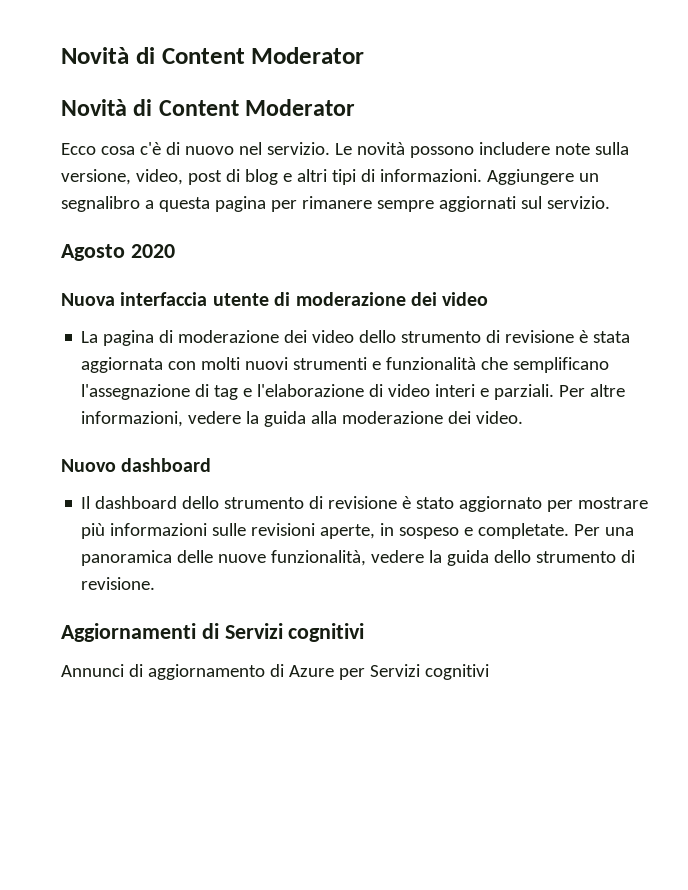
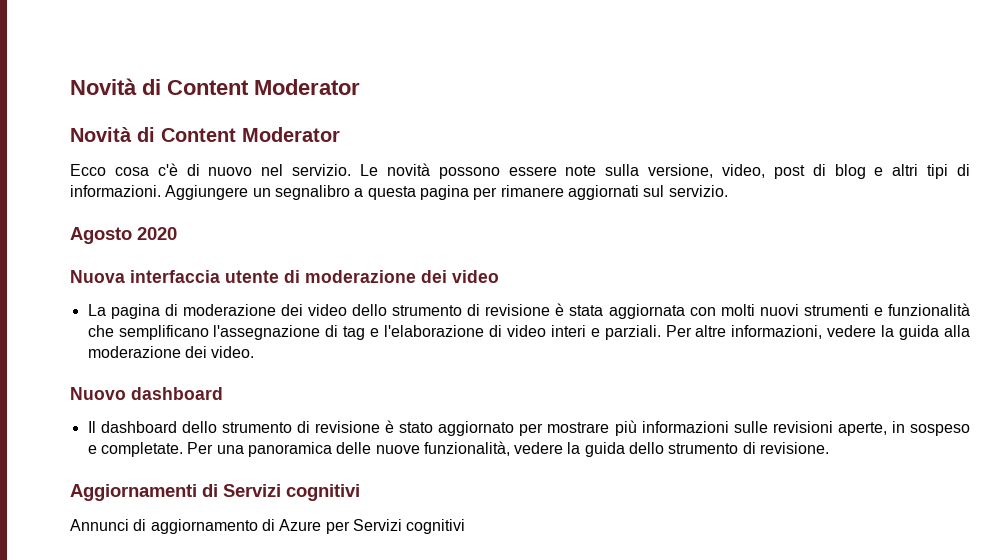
- Le novità possono includere note sulla versione, video, post di blog e altri tipi di informazioni.
+ Le novità possono essere note sulla versione, video, post di blog e altri tipi di informazioni.
- Aggiungere un segnalibro a questa pagina per rimanere sempre aggiornati sul servizio.
+ Aggiungere un segnalibro a questa pagina per rimanere aggiornati sul servizio.

